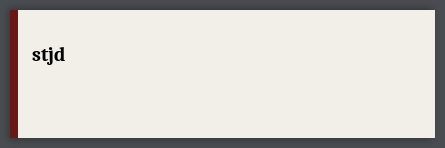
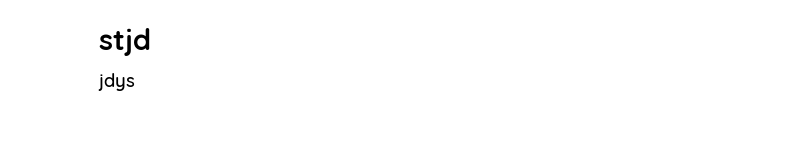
+ jdys

